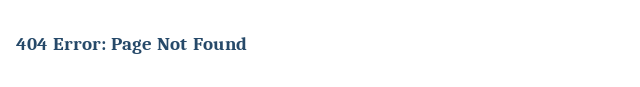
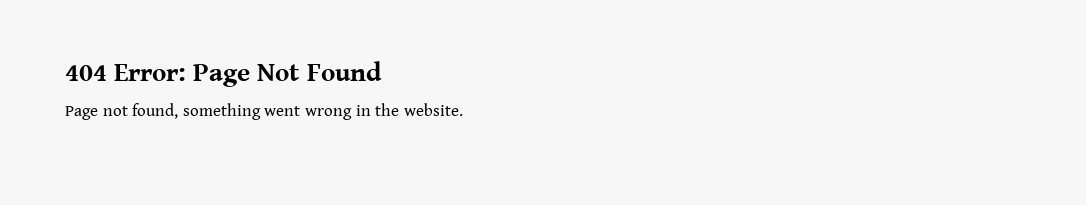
+ Page not found, something went wrong in the website.

